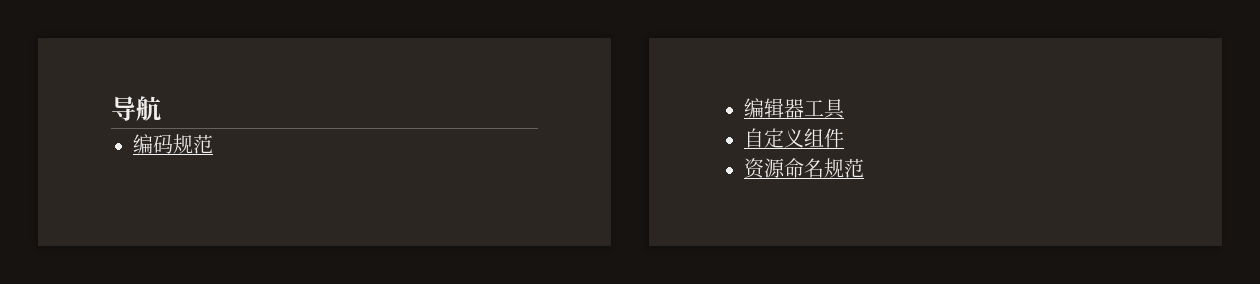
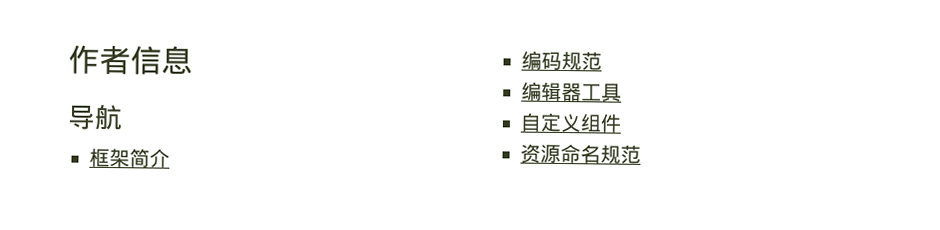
+ 作者信息
+ 框架简介

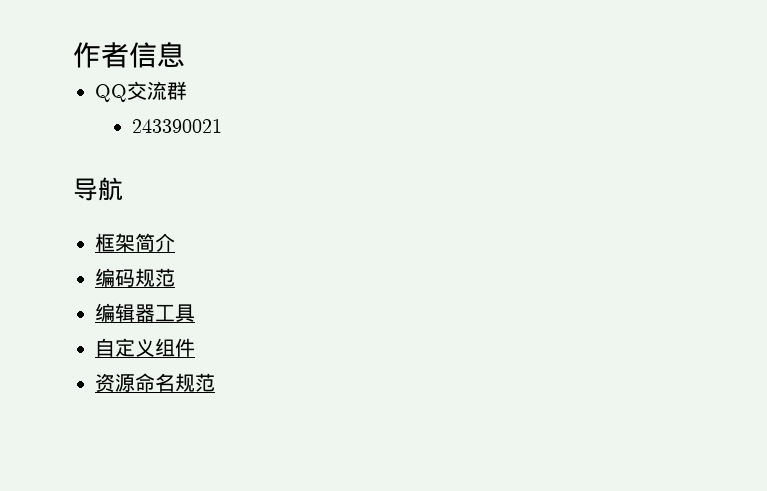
+ QQ交流群
+ 243390021

